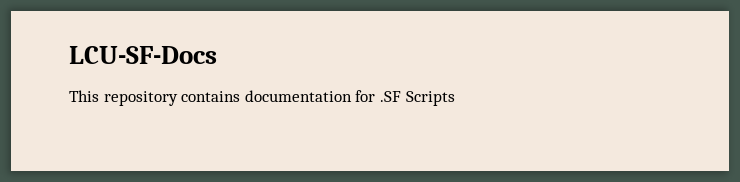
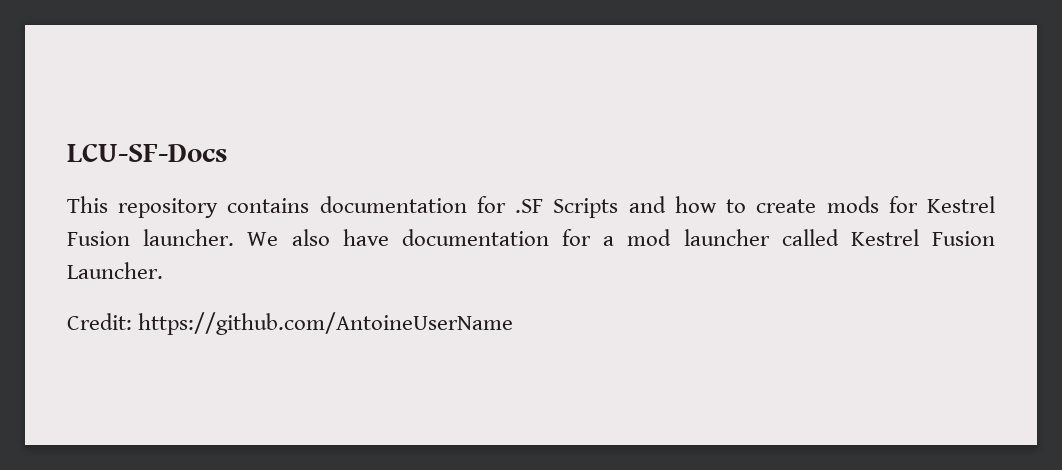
- This repository contains documentation for .SF Scripts
+ This repository contains documentation for .SF Scripts and how to create mods for Kestrel Fusion launcher. We also have documentation for a mod launcher called Kestrel Fusion Launcher.
+ Credit: https://github.com/AntoineUserName

